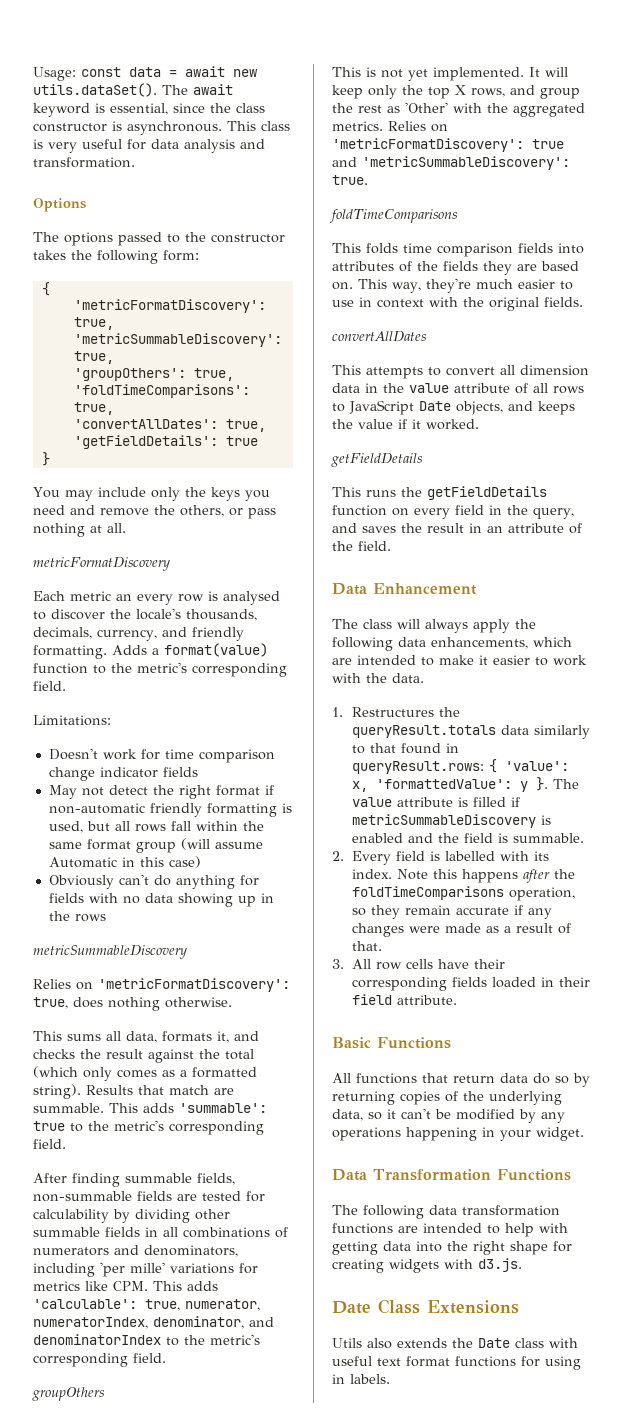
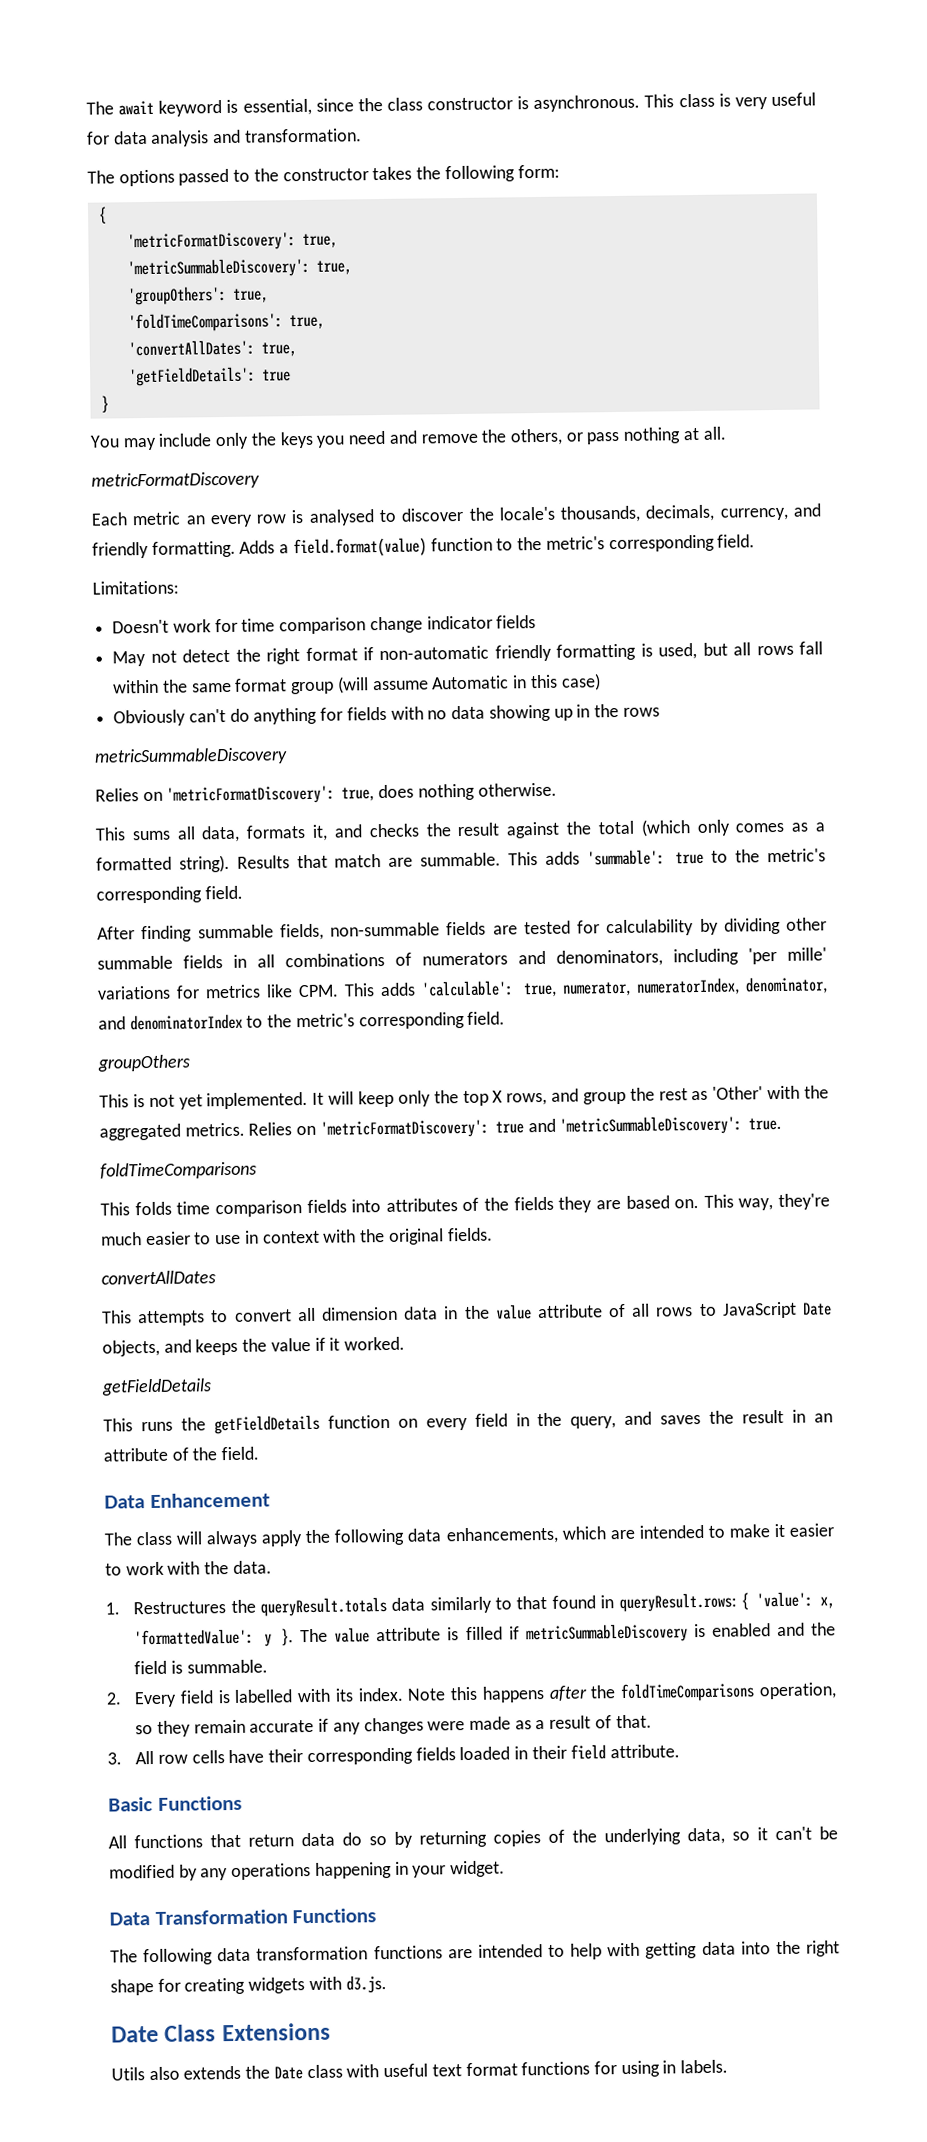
- Usage: const data = await new utils.dataSet(). The await keyword is essential, since the class constructor is asynchronous.
+ The await keyword is essential, since the class constructor is asynchronous.
- Options
- Adds a format(value) function to the metric's corresponding field.
+ Adds a field.format(value) function to the metric's corresponding field.

